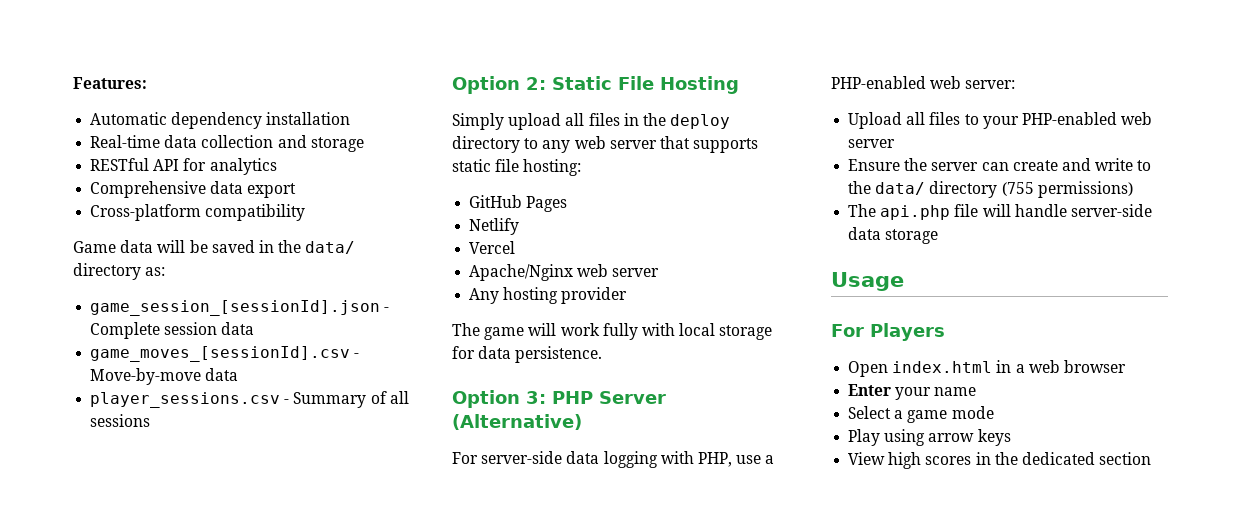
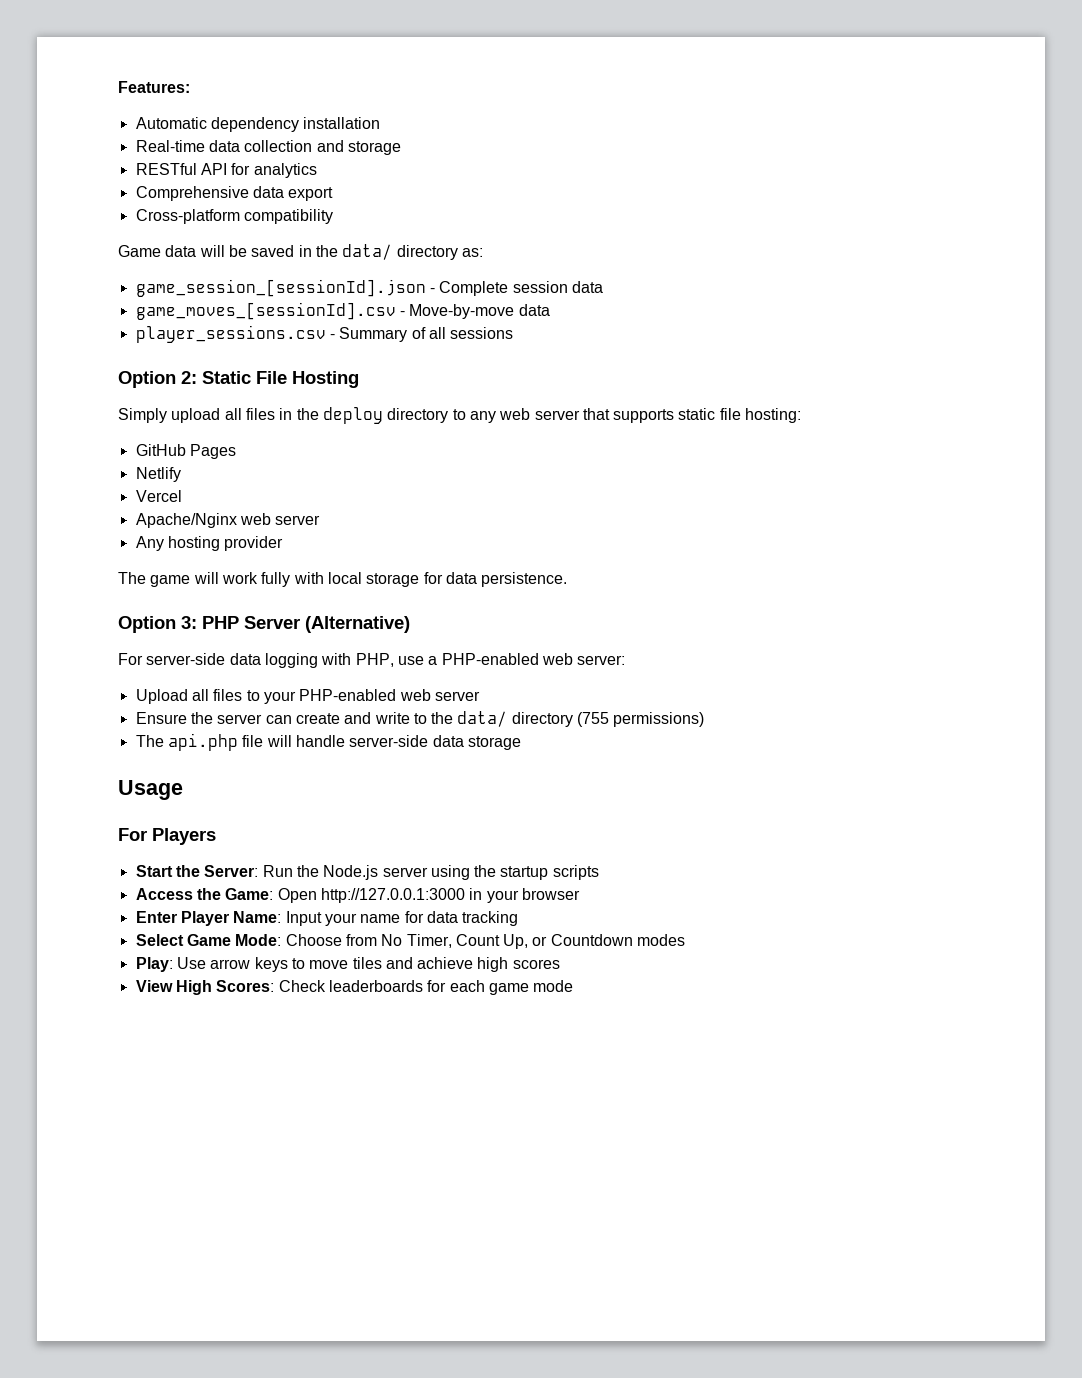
- Open index.html in a web browser
+ Start the Server: Run the Node.js server using the startup scripts
+ Access the Game: Open http://127.0.0.1:3000 in your browser
- Enter your name
- Select a game mode
- Play using arrow keys
- View high scores in the dedicated section
+ Enter Player Name: Input your name for data tracking
+ Select Game Mode: Choose from No Timer, Count Up, or Countdown modes
+ Play: Use arrow keys to move tiles and achieve high scores
+ View High Scores: Check leaderboards for each game mode

